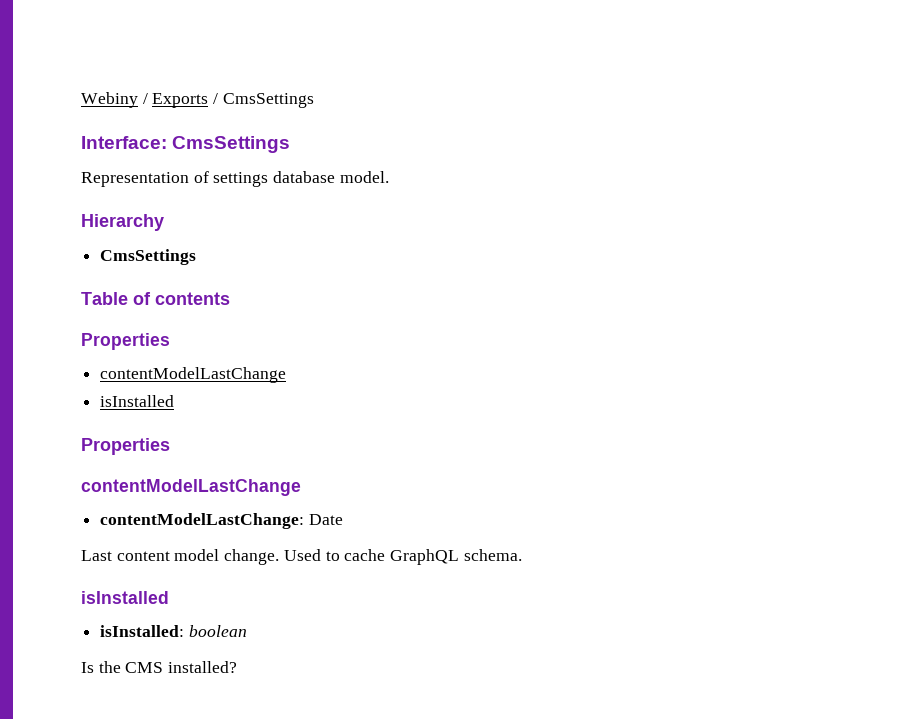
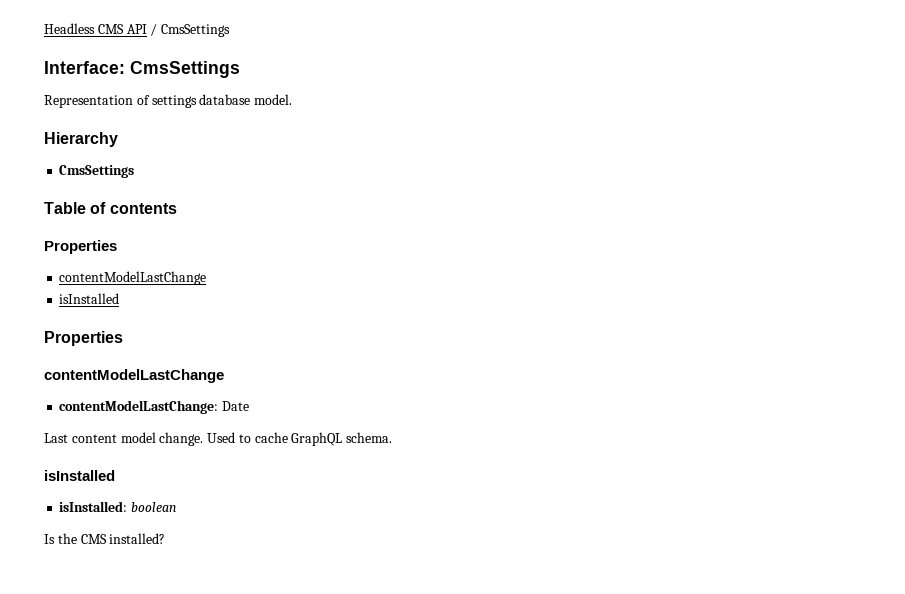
- Webiny / Exports / CmsSettings
+ Headless CMS API / CmsSettings

